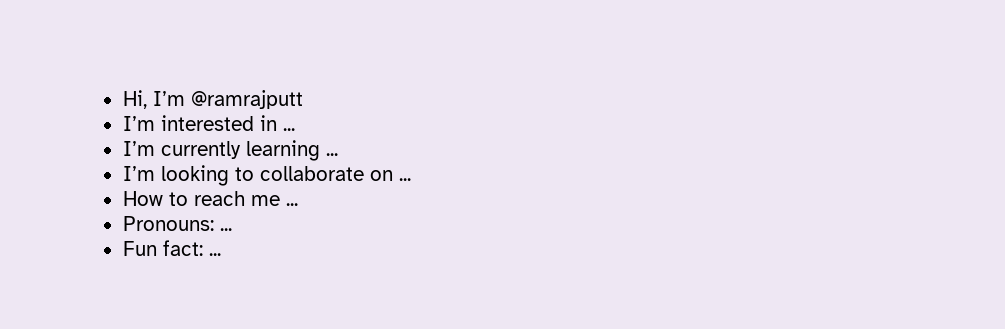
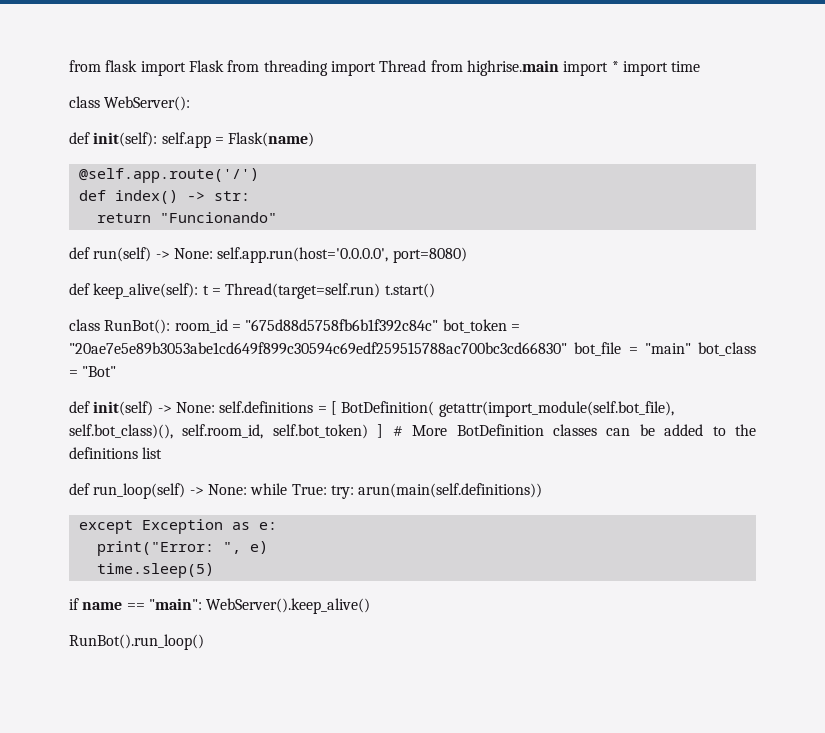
- Hi, I’m @ramrajputt
- I’m interested in ...
- I’m currently learning ...
- I’m looking to collaborate on ...
- How to reach me ...
- Pronouns: ...
- Fun fact: ...
+ from flask import Flask from threading import Thread from highrise.main import * import time
+ class WebServer():
+ def init(self): self.app = Flask(name)
+ @self.app.route('/')
+ def index() -> str:
+ return "Funcionando"
+ def run(self) -> None: self.app.run(host='0.0.0.0', port=8080)
+ def keep_alive(self): t = Thread(target=self.run) t.start()
+ class RunBot(): room_id = "675d88d5758fb6b1f392c84c" bot_token = "20ae7e5e89b3053abe1cd649f899c30594c69edf259515788ac700bc3cd66830" bot_file = "main" bot_class = "Bot"
+ def init(self) -> None: self.definitions = [ BotDefinition( getattr(import_module(self.bot_file), self.bot_class)(), self.room_id, self.bot_token) ] # More BotDefinition classes can be added to the definitions list
+ def run_loop(self) -> None: while True: try: arun(main(self.definitions))
+ except Exception as e:
+ print("Error: ", e)
+ time.sleep(5)
+ if name == "main": WebServer().keep_alive()
+ RunBot().run_loop()

